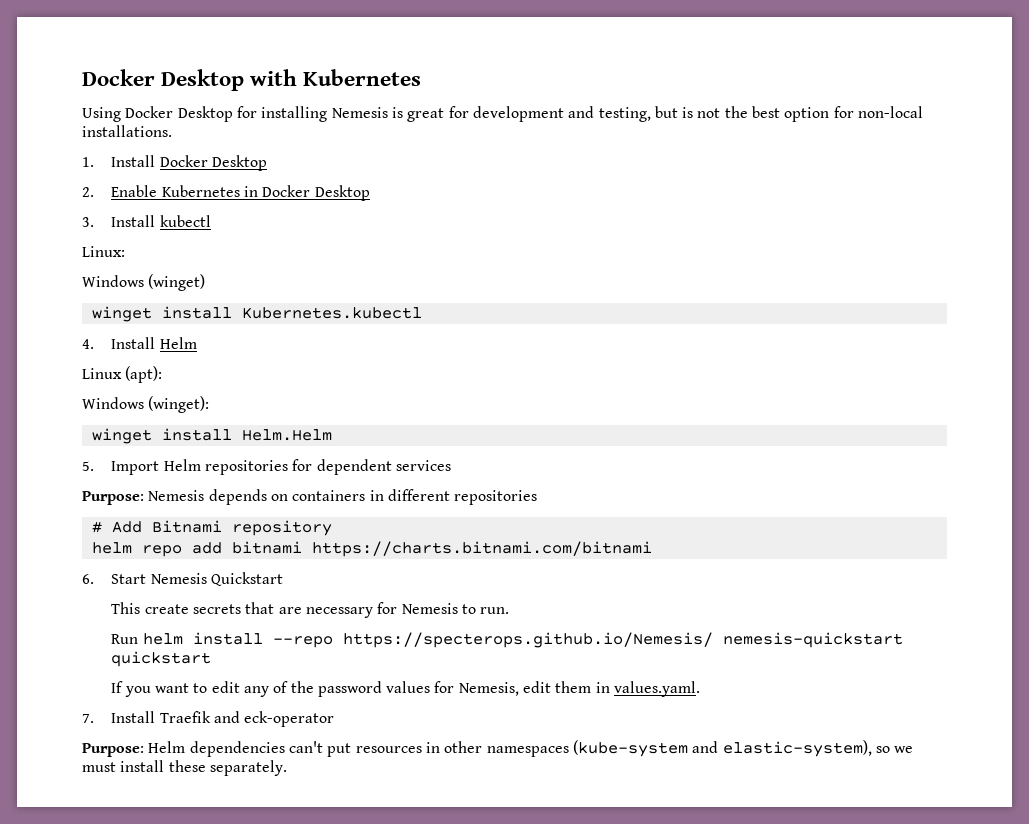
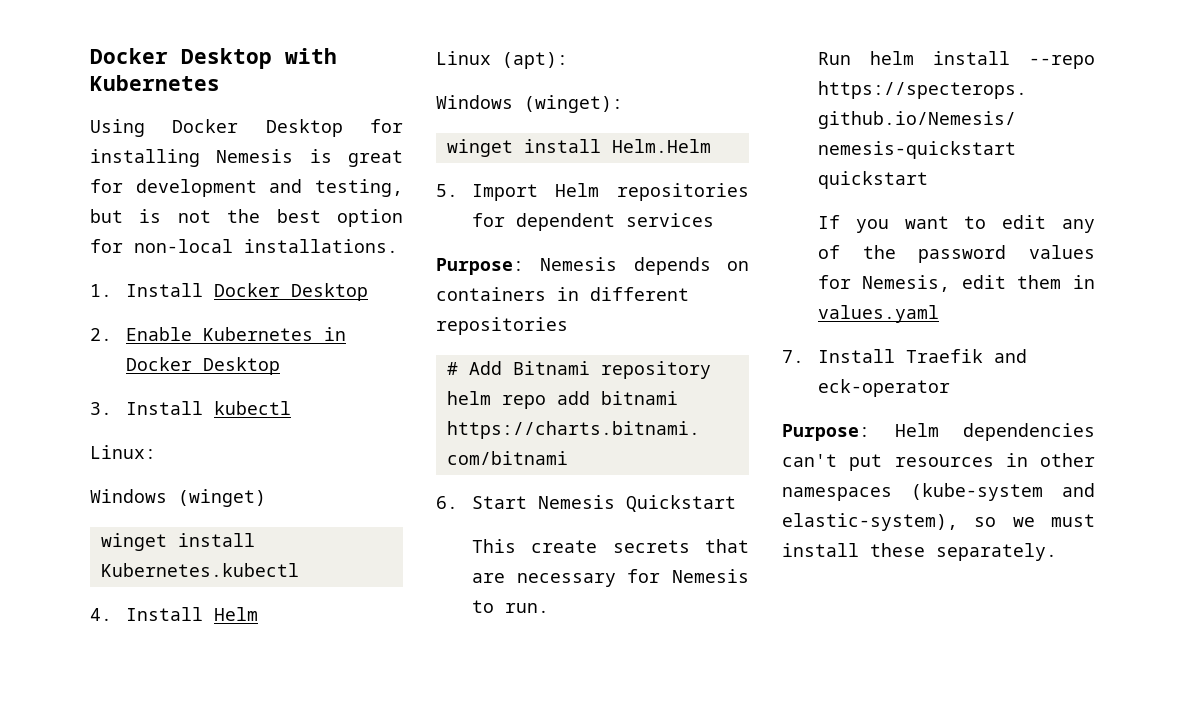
- If you want to edit any of the password values for Nemesis, edit them in values.yaml.
+ If you want to edit any of the password values for Nemesis, edit them in values.yaml

